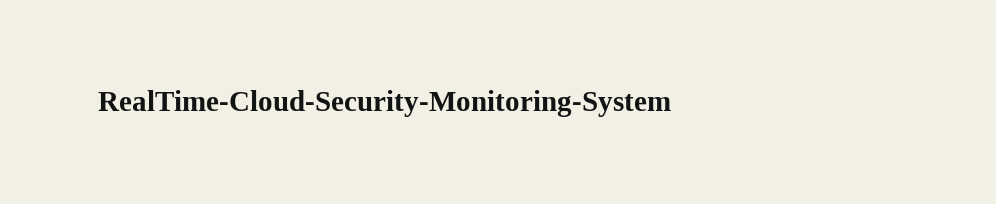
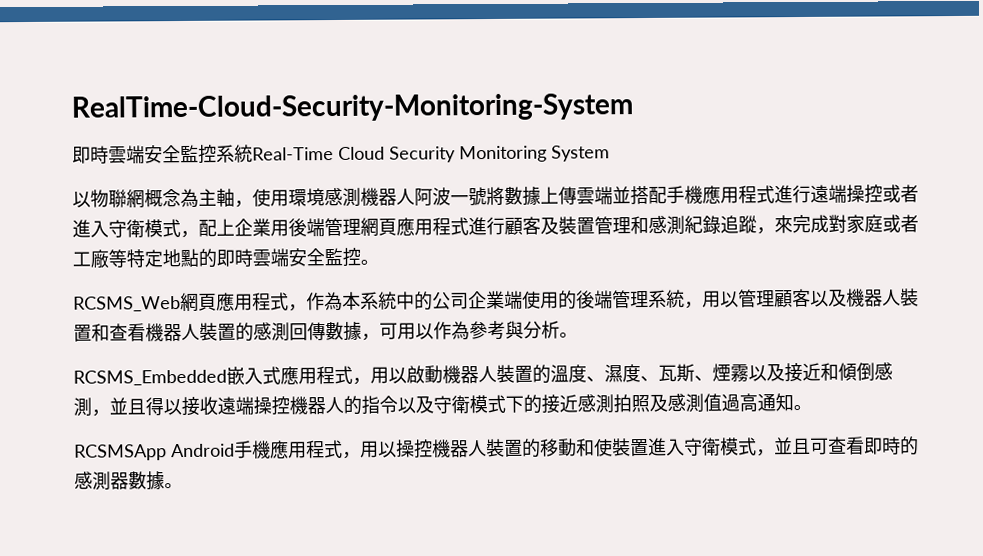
+ 即時雲端安全監控系統Real-Time Cloud Security Monitoring System
+ 以物聯網概念為主軸，使用環境感測機器人阿波一號將數據上傳雲端並搭配手機應用程式進行遠端操控或者進入守衛模式，配上企業用後端管理網頁應用程式進行顧客及裝置管理和感測紀錄追蹤，來完成對家庭或者工廠等特定地點的即時雲端安全監控。
+ RCSMS_Web網頁應用程式，作為本系統中的公司企業端使用的後端管理系統，用以管理顧客以及機器人裝置和查看機器人裝置的感測回傳數據，可用以作為參考與分析。
+ RCSMS_Embedded嵌入式應用程式，用以啟動機器人裝置的溫度、濕度、瓦斯、煙霧以及接近和傾倒感測，並且得以接收遠端操控機器人的指令以及守衛模式下的接近感測拍照及感測值過高通知。
+ RCSMSApp Android手機應用程式，用以操控機器人裝置的移動和使裝置進入守衛模式，並且可查看即時的感測器數據。

